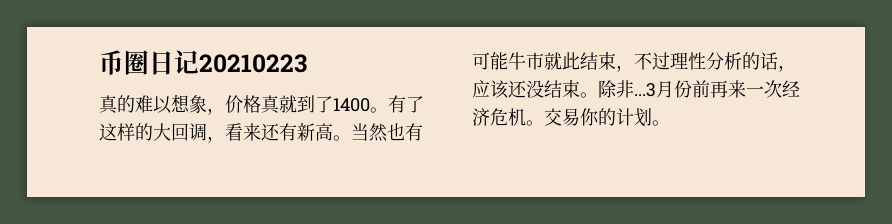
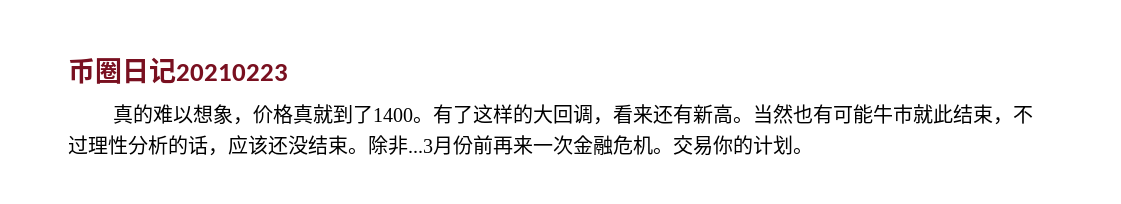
- 除非...3月份前再来一次经济危机。
+ 除非...3月份前再来一次金融危机。

